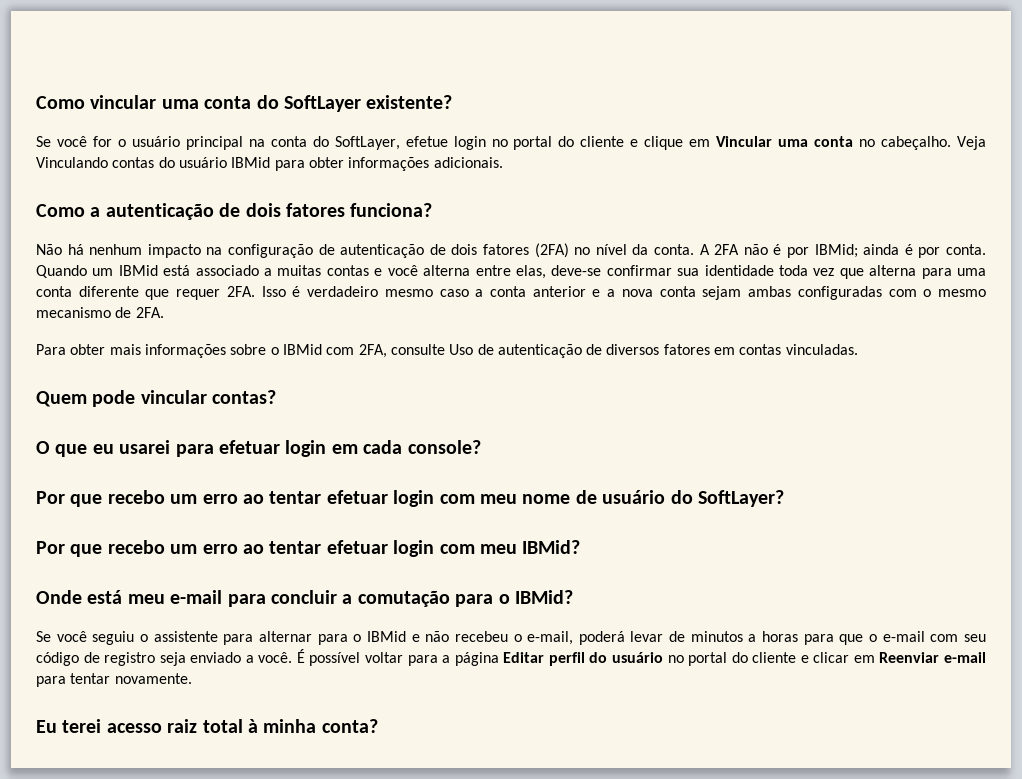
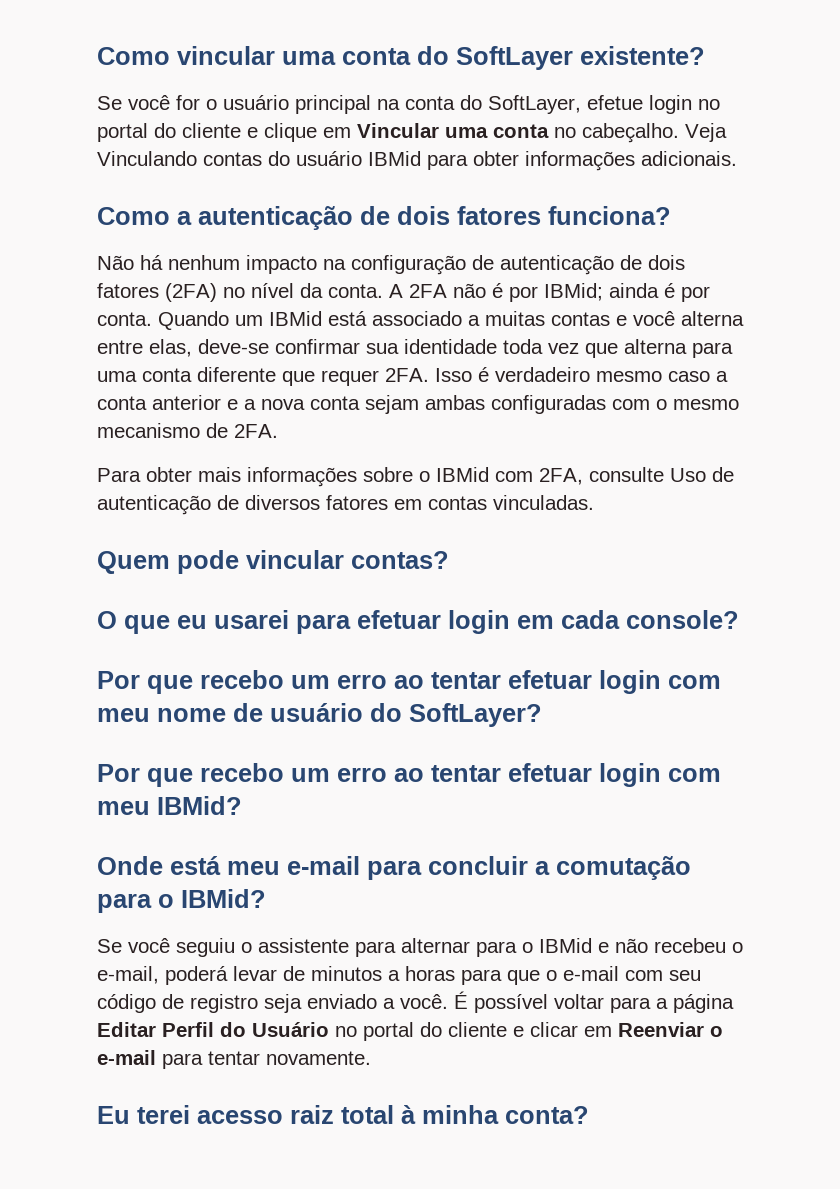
- É possível voltar para a página Editar perfil do usuário no portal do cliente e clicar em Reenviar e-mail para tentar novamente.
+ É possível voltar para a página Editar Perfil do Usuário no portal do cliente e clicar em Reenviar o e-mail para tentar novamente.

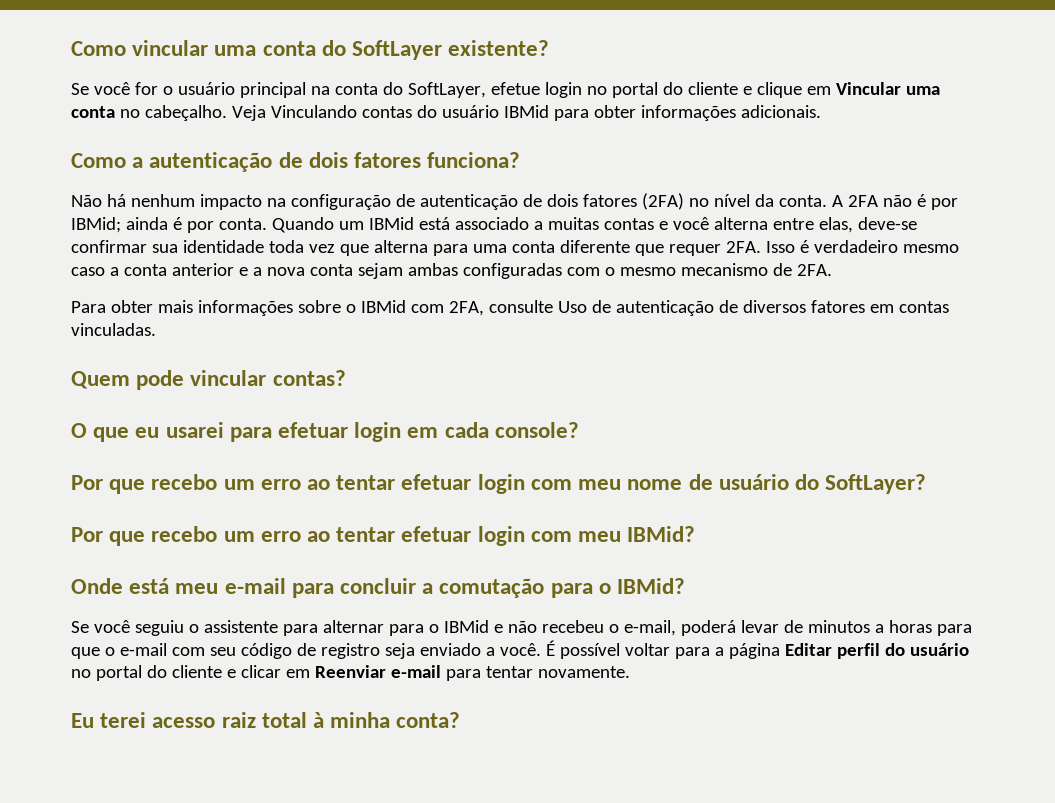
- É possível voltar para a página Editar Perfil do Usuário no portal do cliente e clicar em Reenviar o e-mail para tentar novamente.
+ É possível voltar para a página Editar perfil do usuário no portal do cliente e clicar em Reenviar e-mail para tentar novamente.

